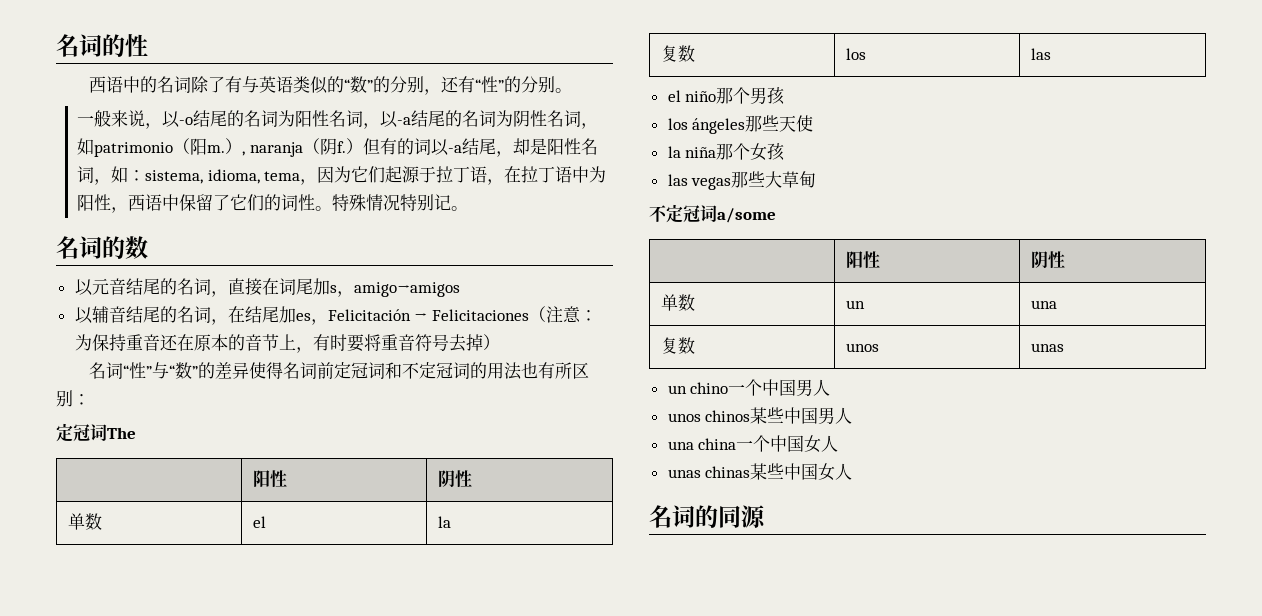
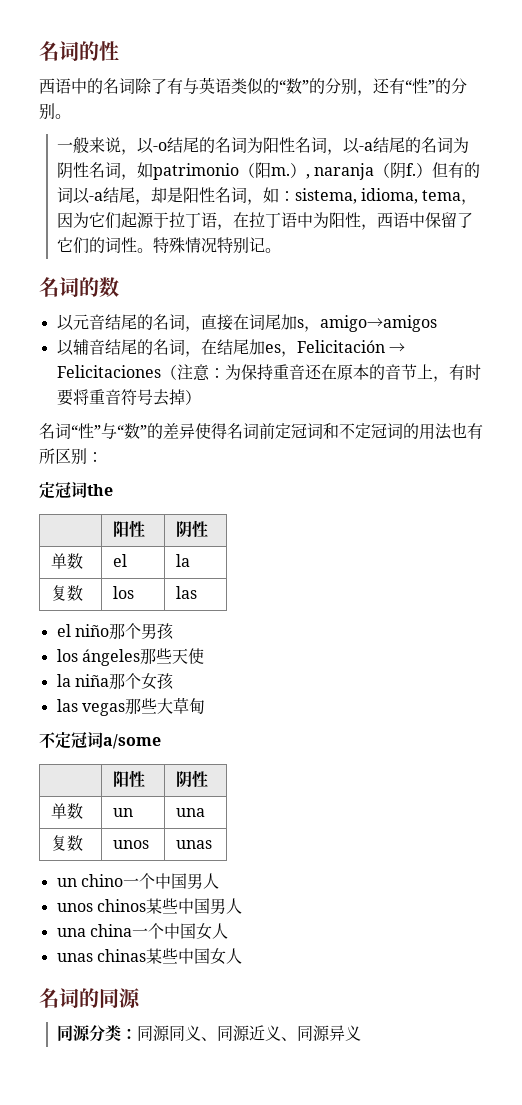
- 定冠词The
+ 定冠词the
+ 同源分类：同源同义、同源近义、同源异义

